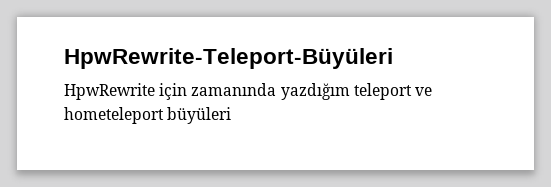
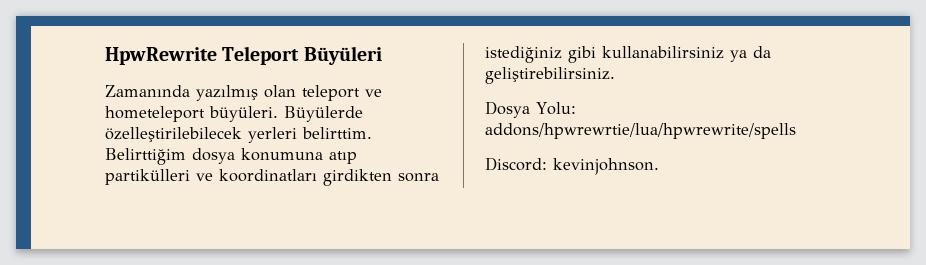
- HpwRewrite-Teleport-Büyüleri
- HpwRewrite için zamanında yazdığım teleport ve hometeleport büyüleri
+ HpwRewrite Teleport Büyüleri
+ Zamanında yazılmış olan teleport ve hometeleport büyüleri. Büyülerde özelleştirilebilecek yerleri belirttim. Belirttiğim dosya konumuna atıp partikülleri ve koordinatları girdikten sonra istediğiniz gibi kullanabilirsiniz ya da geliştirebilirsiniz.
+ Dosya Yolu: addons/hpwrewrtie/lua/hpwrewrite/spells
+ Discord: kevinjohnson.

